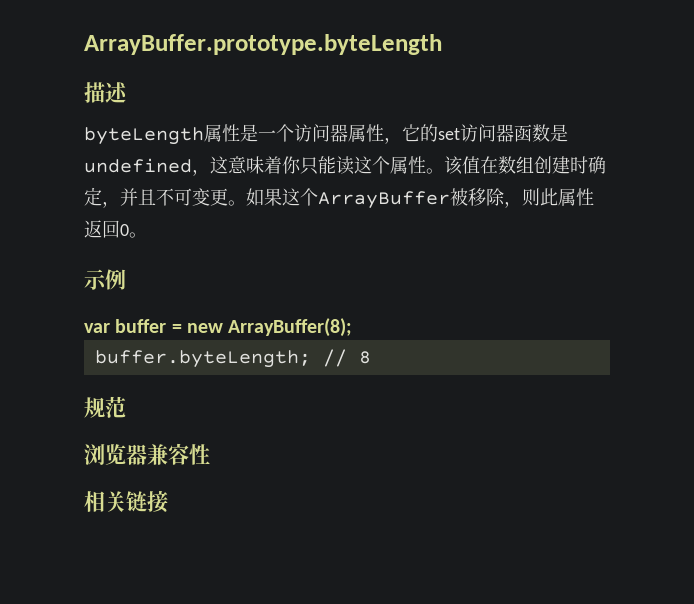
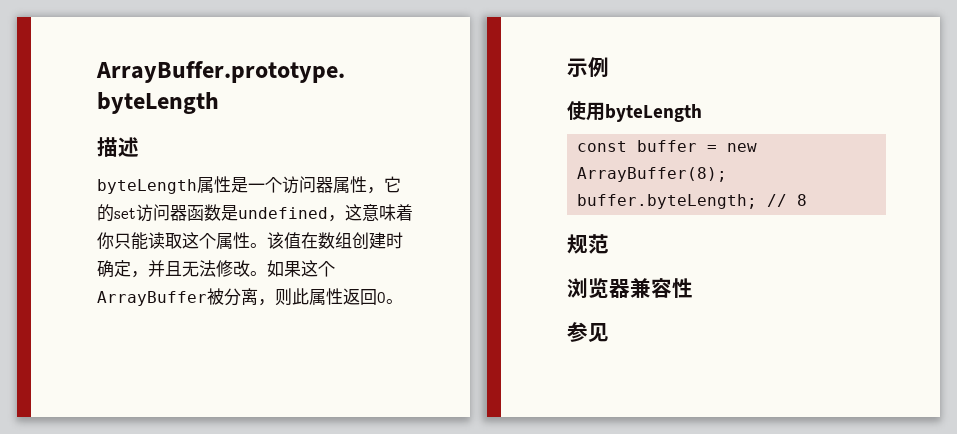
- byteLength属性是一个访问器属性，它的set访问器函数是undefined，这意味着你只能读这个属性。
+ byteLength属性是一个访问器属性，它的set访问器函数是undefined，这意味着你只能读取这个属性。
- 该值在数组创建时确定，并且不可变更。
+ 该值在数组创建时确定，并且无法修改。
- 如果这个ArrayBuffer被移除，则此属性返回0。
+ 如果这个ArrayBuffer被分离，则此属性返回0。
- var buffer = new ArrayBuffer(8);
+ 使用byteLength
+ const buffer = new ArrayBuffer(8);
- 相关链接
+ 参见

